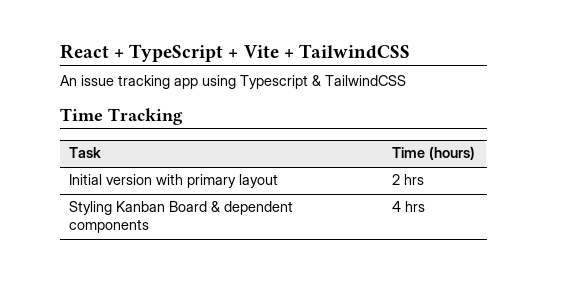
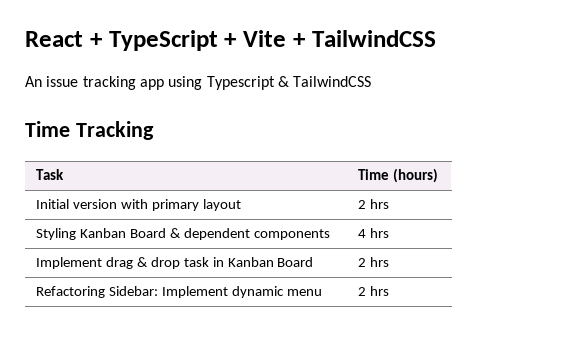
+ Implement drag & drop task in Kanban Board | 2 hrs
+ Refactoring Sidebar: Implement dynamic menu | 2 hrs

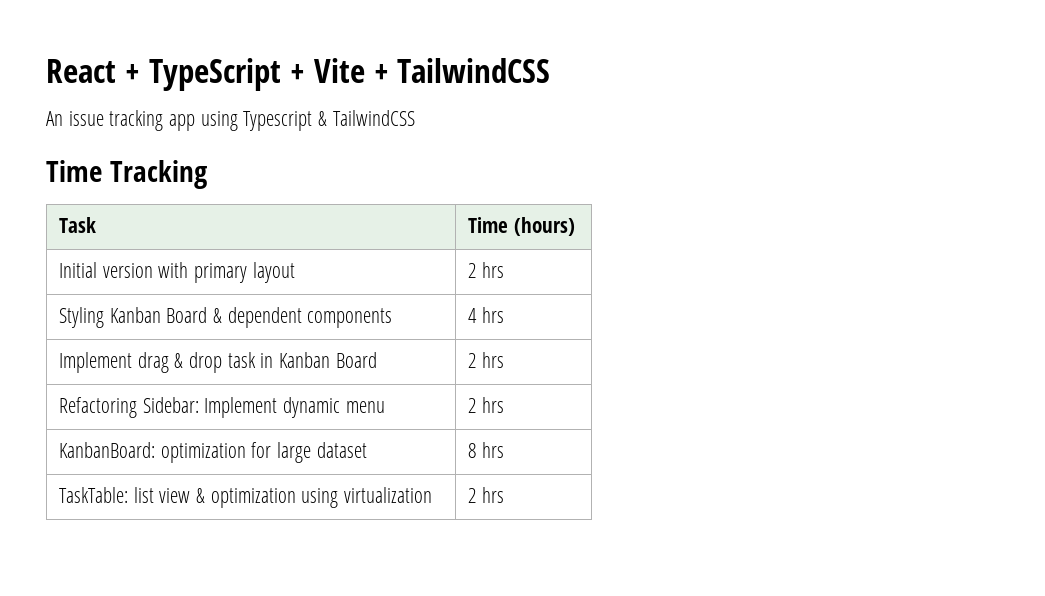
+ KanbanBoard: optimization for large dataset | 8 hrs
+ TaskTable: list view & optimization using virtualization | 2 hrs

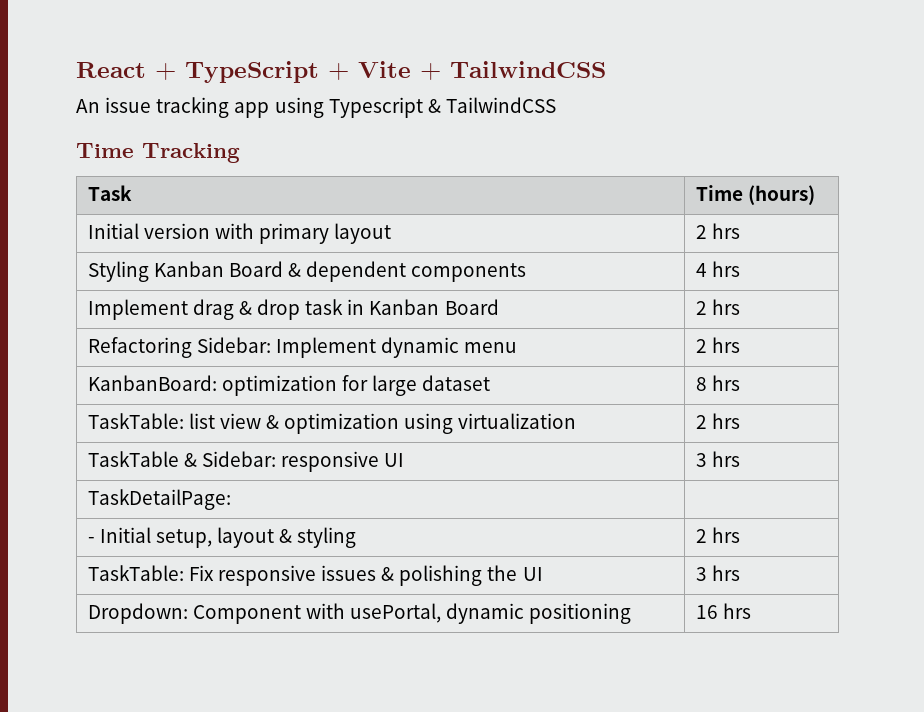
+ TaskTable & Sidebar: responsive UI | 3 hrs
+ TaskDetailPage: |
+ - Initial setup, layout & styling | 2 hrs
+ TaskTable: Fix responsive issues & polishing the UI | 3 hrs
+ Dropdown: Component with usePortal, dynamic positioning | 16 hrs

